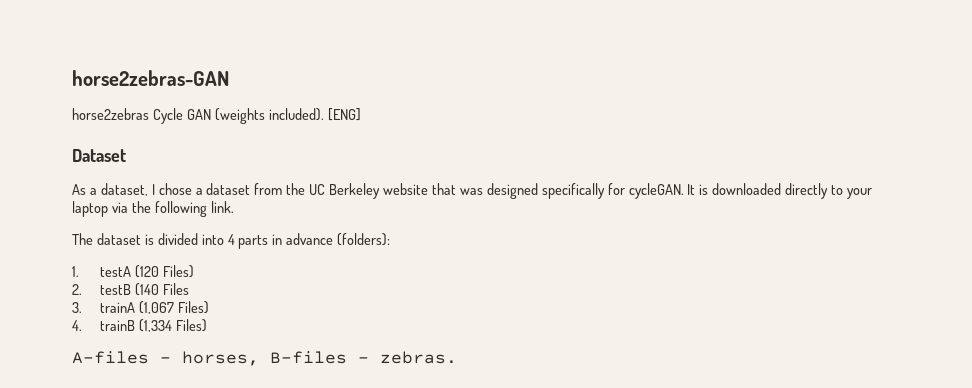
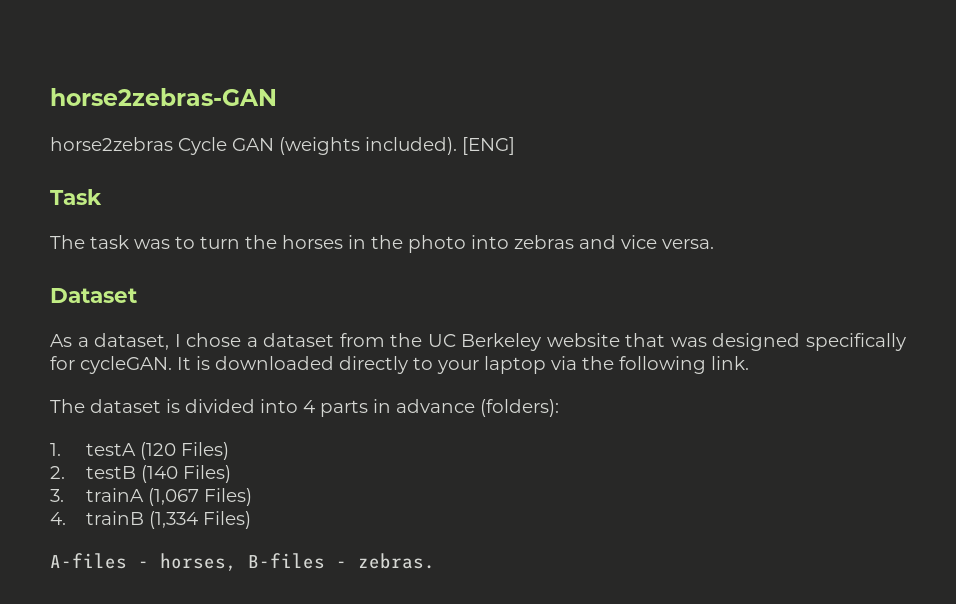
+ Task
+ The task was to turn the horses in the photo into zebras and vice versa.
- 2. testB (140 Files
+ 2. testB (140 Files)

